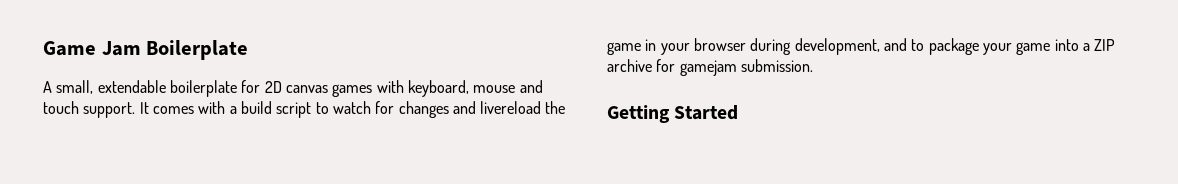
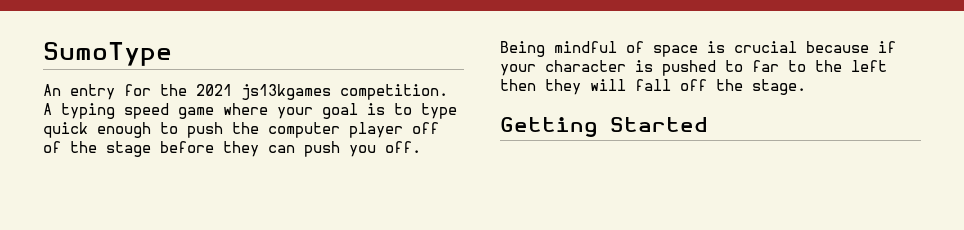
- Game Jam Boilerplate
- A small, extendable boilerplate for 2D canvas games with keyboard, mouse and touch support. It comes with a build script to watch for changes and livereload the game in your browser during development, and to package your game into a ZIP archive for gamejam submission.
+ SumoType
+ An entry for the 2021 js13kgames competition. A typing speed game where your goal is to type quick enough to push the computer player off of the stage before they can push you off. Being mindful of space is crucial because if your character is pushed to far to the left then they will fall off the stage.

